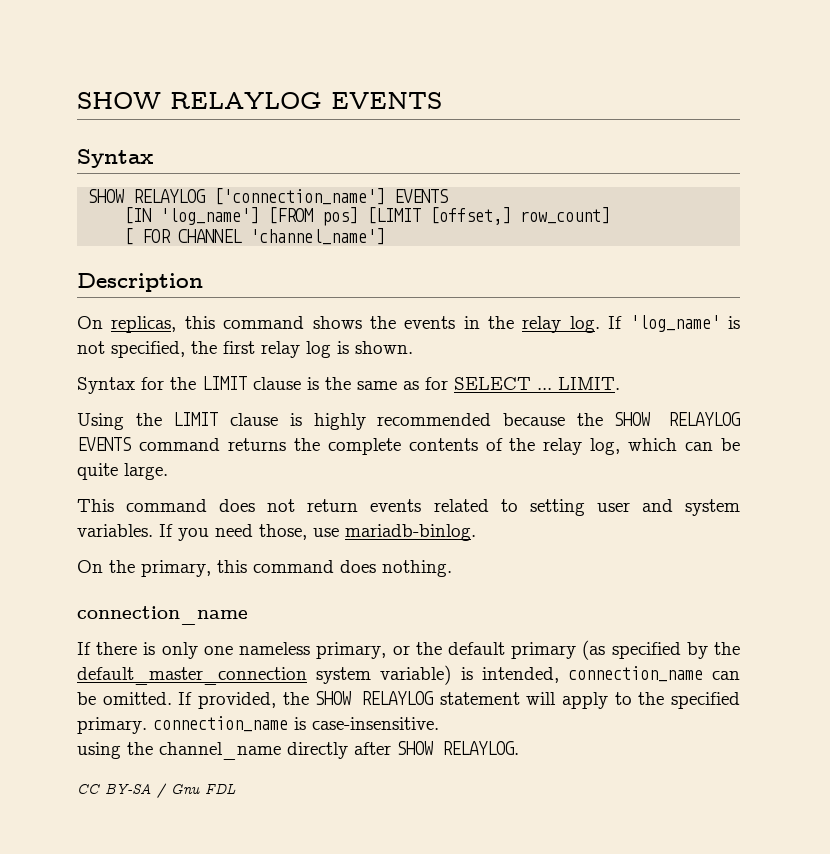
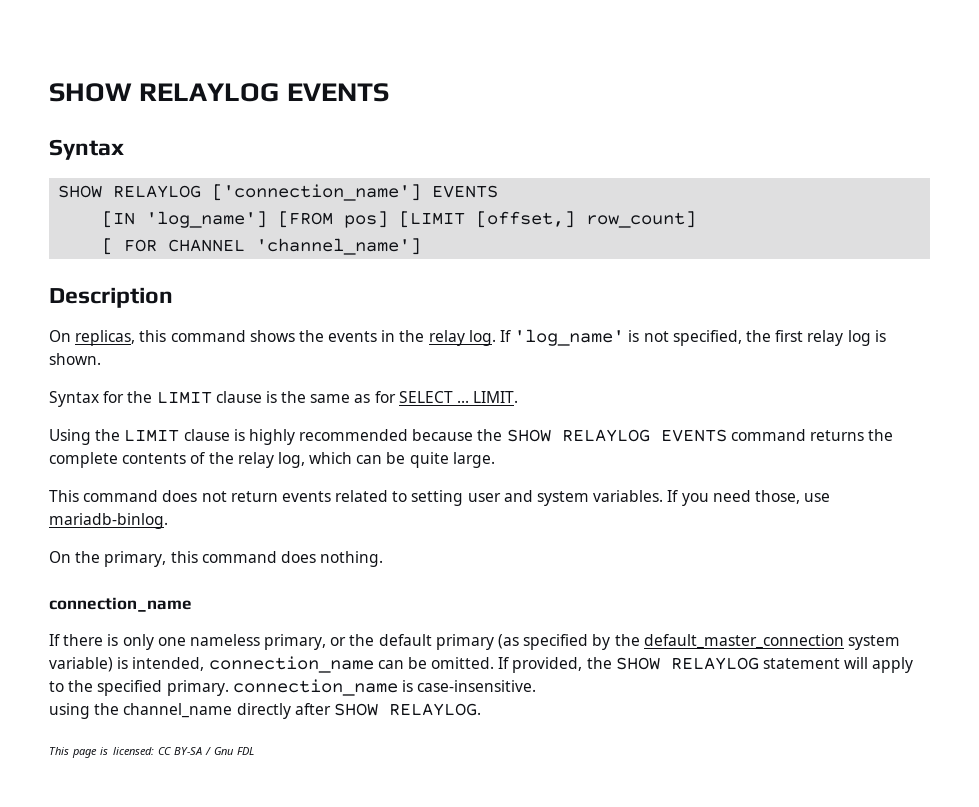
- CC BY-SA / Gnu FDL
+ This page is licensed: CC BY-SA / Gnu FDL

